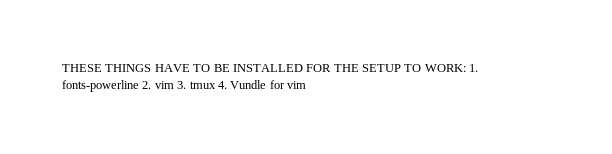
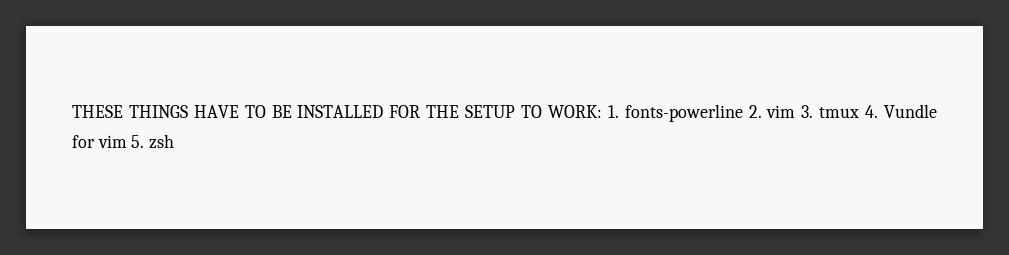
- THESE THINGS HAVE TO BE INSTALLED FOR THE SETUP TO WORK: 1. fonts-powerline 2. vim 3. tmux 4. Vundle for vim
+ THESE THINGS HAVE TO BE INSTALLED FOR THE SETUP TO WORK: 1. fonts-powerline 2. vim 3. tmux 4. Vundle for vim 5. zsh

